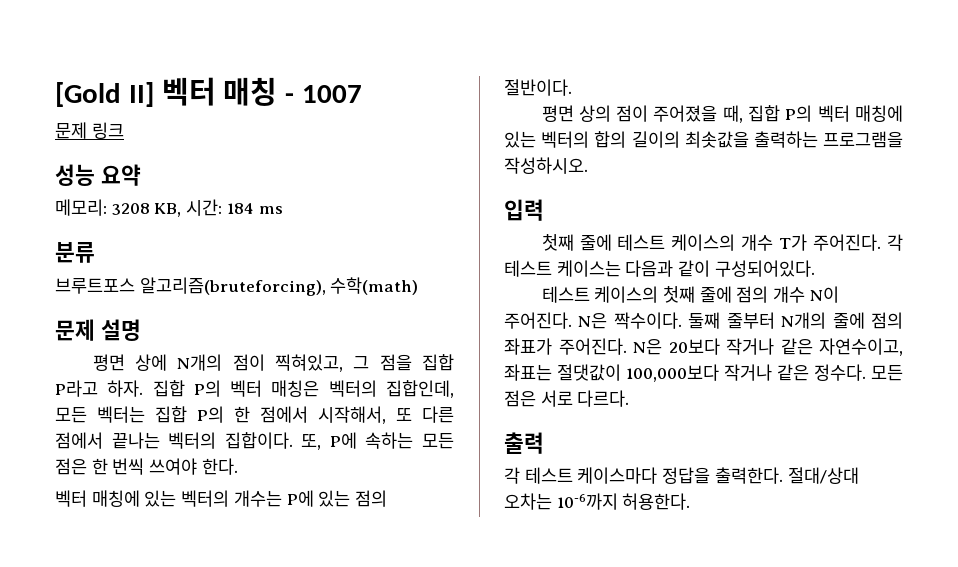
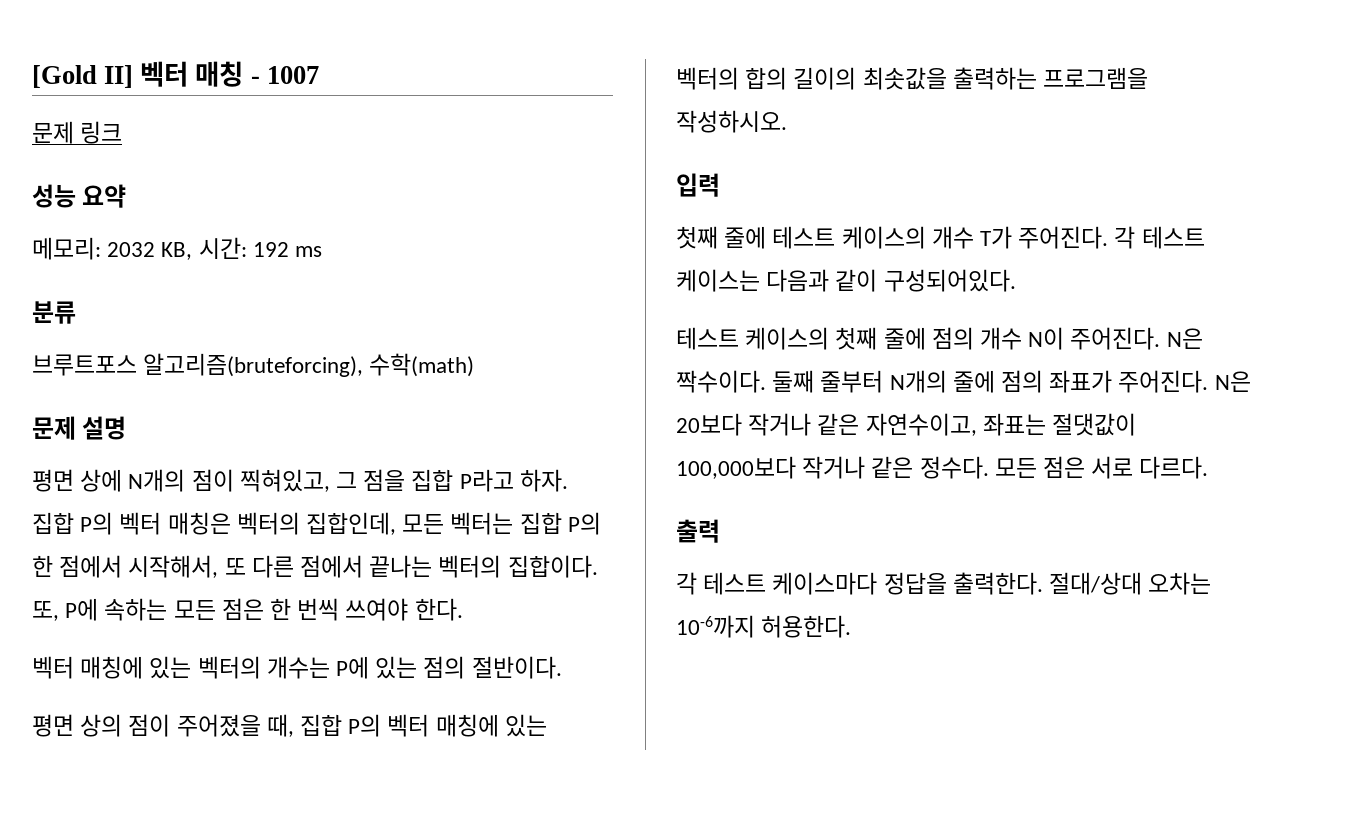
- 메모리: 3208 KB, 시간: 184 ms
+ 메모리: 2032 KB, 시간: 192 ms

